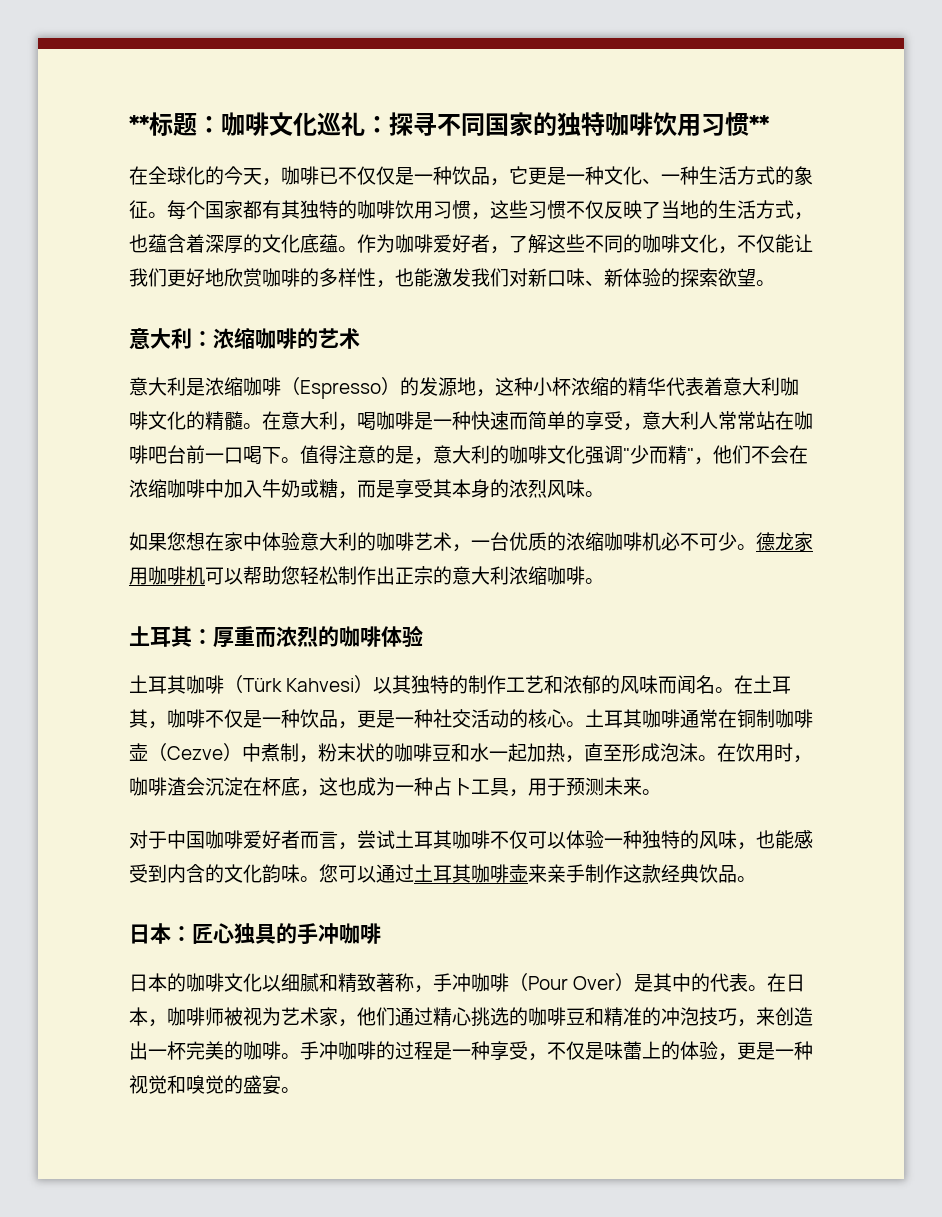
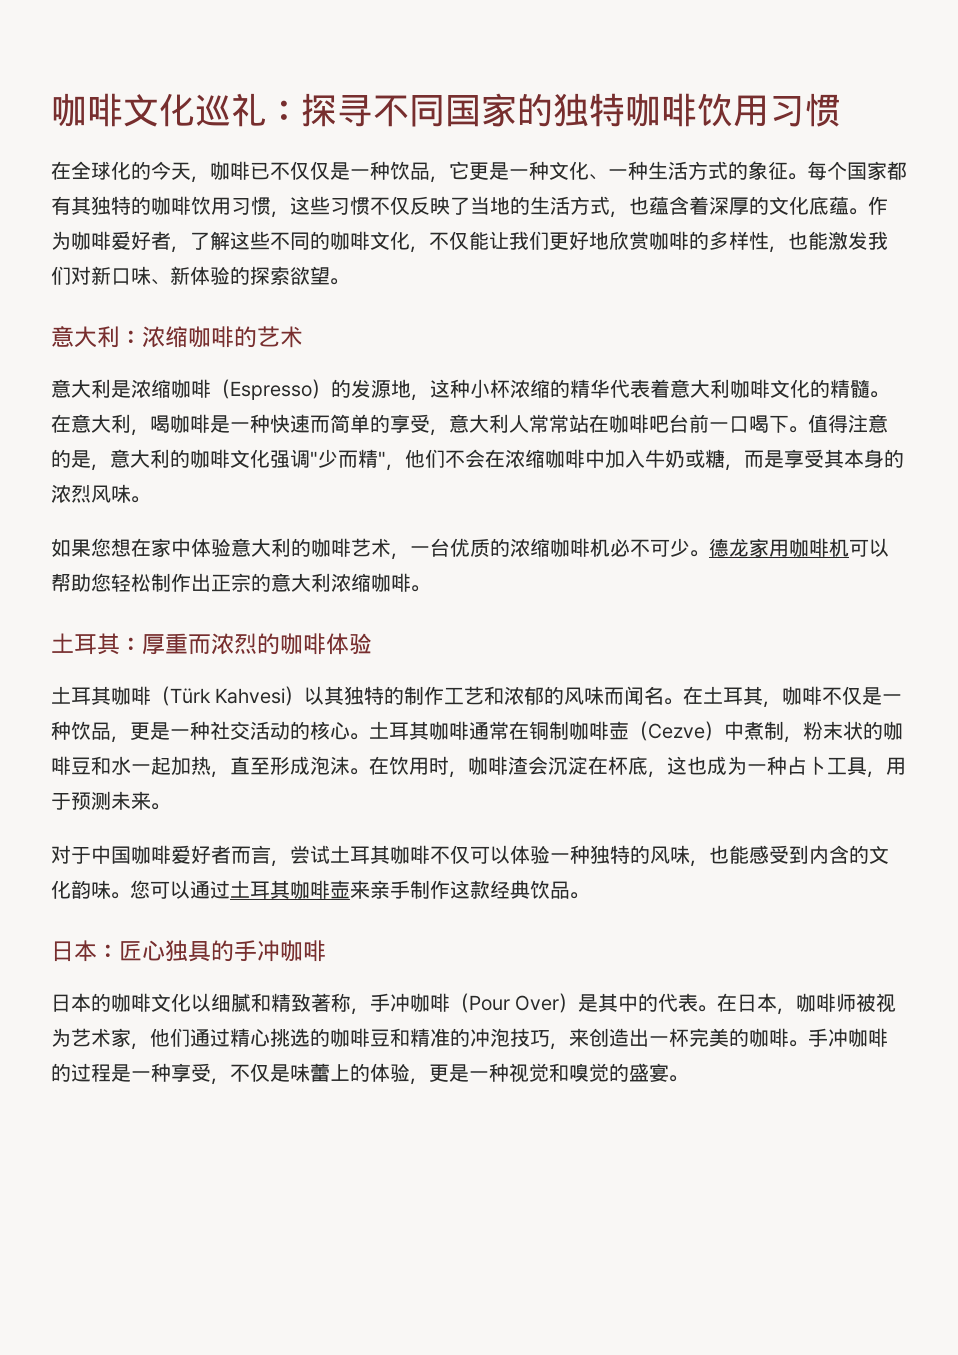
- **标题：咖啡文化巡礼：探寻不同国家的独特咖啡饮用习惯**
+ 咖啡文化巡礼：探寻不同国家的独特咖啡饮用习惯

